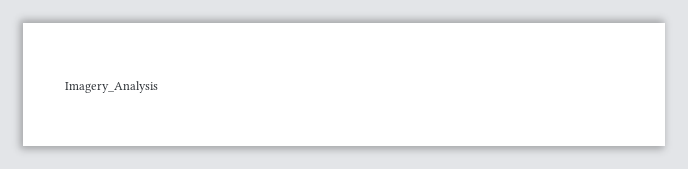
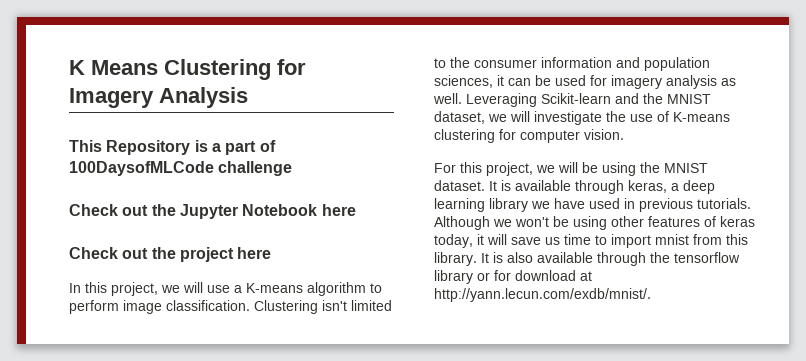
- Imagery_Analysis
+ K Means Clustering for Imagery Analysis
+ This Repository is a part of 100DaysofMLCode challenge
+ Check out the Jupyter Notebook here
+ Check out the project here
+ In this project, we will use a K-means algorithm to perform image classification. Clustering isn't limited to the consumer information and population sciences, it can be used for imagery analysis as well. Leveraging Scikit-learn and the MNIST dataset, we will investigate the use of K-means clustering for computer vision.
+ For this project, we will be using the MNIST dataset. It is available through keras, a deep learning library we have used in previous tutorials. Although we won't be using other features of keras today, it will save us time to import mnist from this library. It is also available through the tensorflow library or for download at http://yann.lecun.com/exdb/mnist/.

